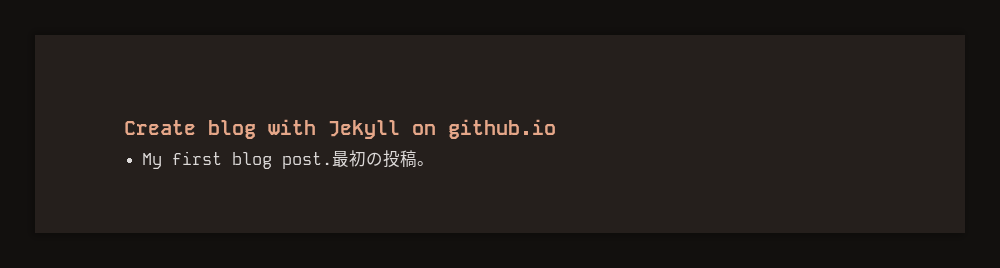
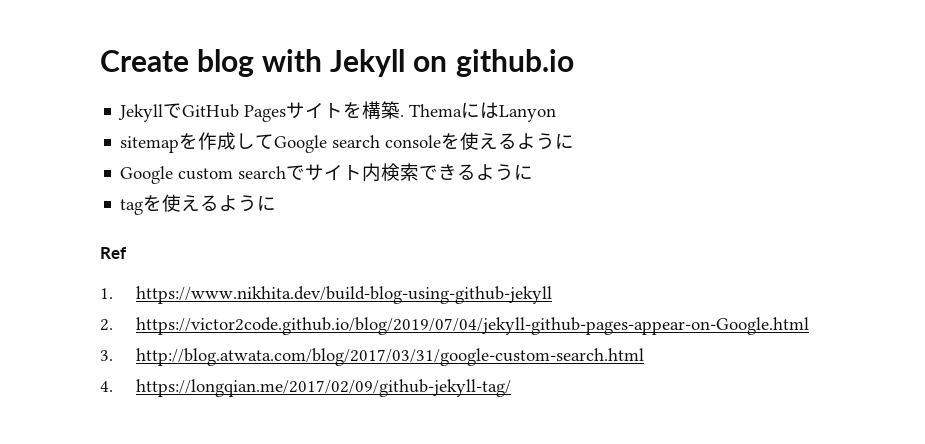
- My first blog post.最初の投稿。
+ JekyllでGitHub Pagesサイトを構築. ThemaにはLanyon
+ sitemapを作成してGoogle search consoleを使えるように
+ Google custom searchでサイト内検索できるように
+ tagを使えるように
+ Ref
+ 1. https://www.nikhita.dev/build-blog-using-github-jekyll
+ 2. https://victor2code.github.io/blog/2019/07/04/jekyll-github-pages-appear-on-Google.html
+ 3. http://blog.atwata.com/blog/2017/03/31/google-custom-search.html
+ 4. https://longqian.me/2017/02/09/github-jekyll-tag/

